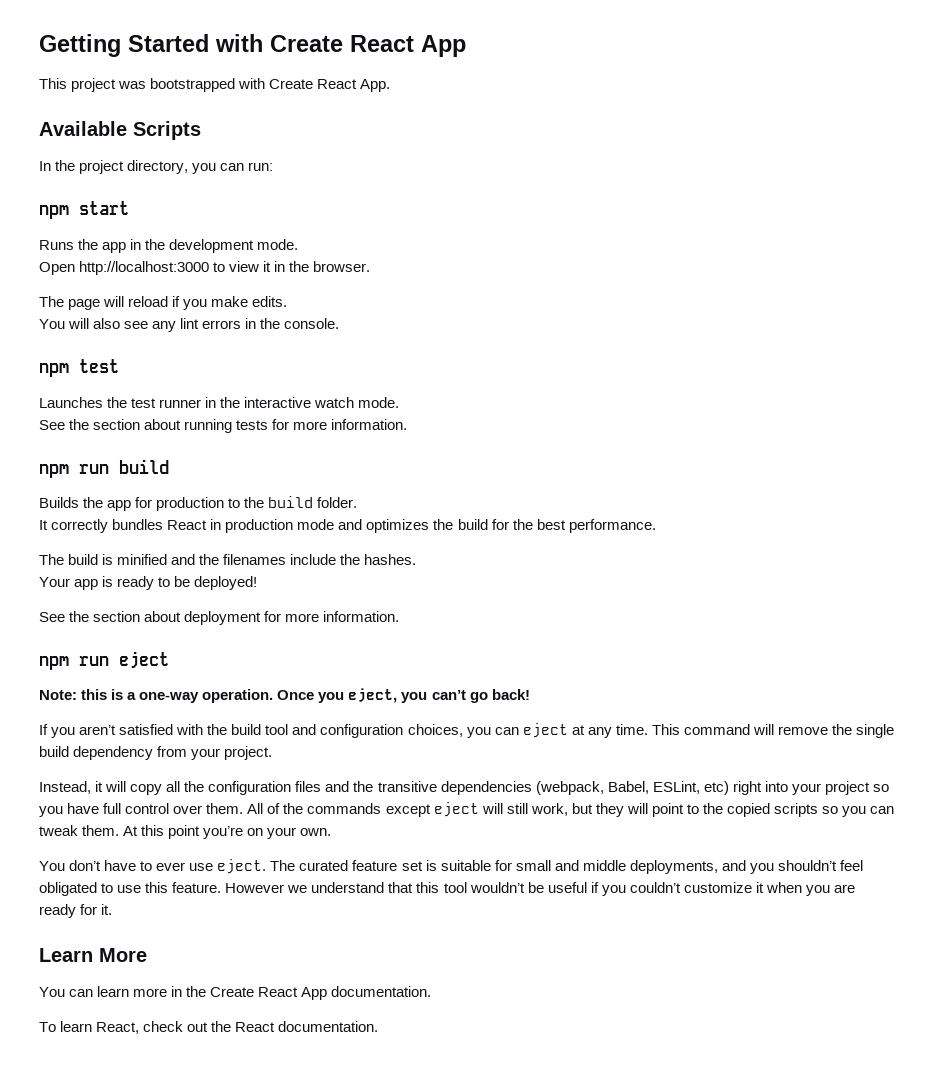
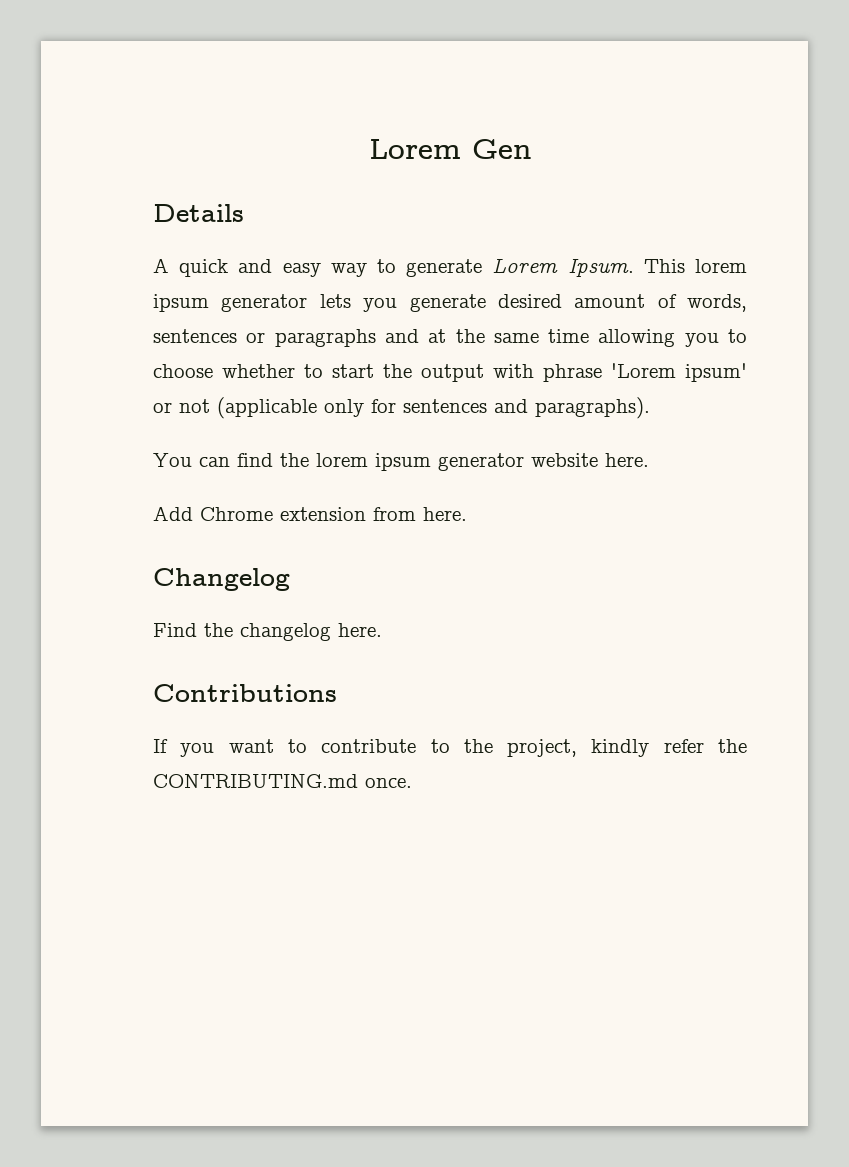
- Getting Started with Create React App
- This project was bootstrapped with Create React App.
- Available Scripts
- In the project directory, you can run:
- npm start
- Runs the app in the development mode.
- Open http://localhost:3000 to view it in the browser.
- The page will reload if you make edits.
- You will also see any lint errors in the console.
- npm test
- Launches the test runner in the interactive watch mode.
- See the section about running tests for more information.
- npm run build
- Builds the app for production to the build folder.
- It correctly bundles React in production mode and optimizes the build for the best performance.
- The build is minified and the filenames include the hashes.
- Your app is ready to be deployed!
- See the section about deployment for more information.
- npm run eject
- Note: this is a one-way operation. Once you eject, you can’t go back!
- If you aren’t satisfied with the build tool and configuration choices, you can eject at any time. This command will remove the single build dependency from your project.
- Instead, it will copy all the configuration files and the transitive dependencies (webpack, Babel, ESLint, etc) right into your project so you have full control over them. All of the commands except eject will still work, but they will point to the copied scripts so you can tweak them. At this point you’re on your own.
- You don’t have to ever use eject. The curated feature set is suitable for small and middle deployments, and you shouldn’t feel obligated to use this feature. However we understand that this tool wouldn’t be useful if you couldn’t customize it when you are ready for it.
- Learn More
- You can learn more in the Create React App documentation.
- To learn React, check out the React documentation.
+ Lorem Gen
+ Details
+ A quick and easy way to generate Lorem Ipsum. This lorem ipsum generator lets you generate desired amount of words, sentences or paragraphs and at the same time allowing you to choose whether to start the output with phrase 'Lorem ipsum' or not (applicable only for sentences and paragraphs).
+ You can find the lorem ipsum generator website here.
+ Add Chrome extension from here.
+ Changelog
+ Find the changelog here.
+ Contributions
+ If you want to contribute to the project, kindly refer the CONTRIBUTING.md once.

